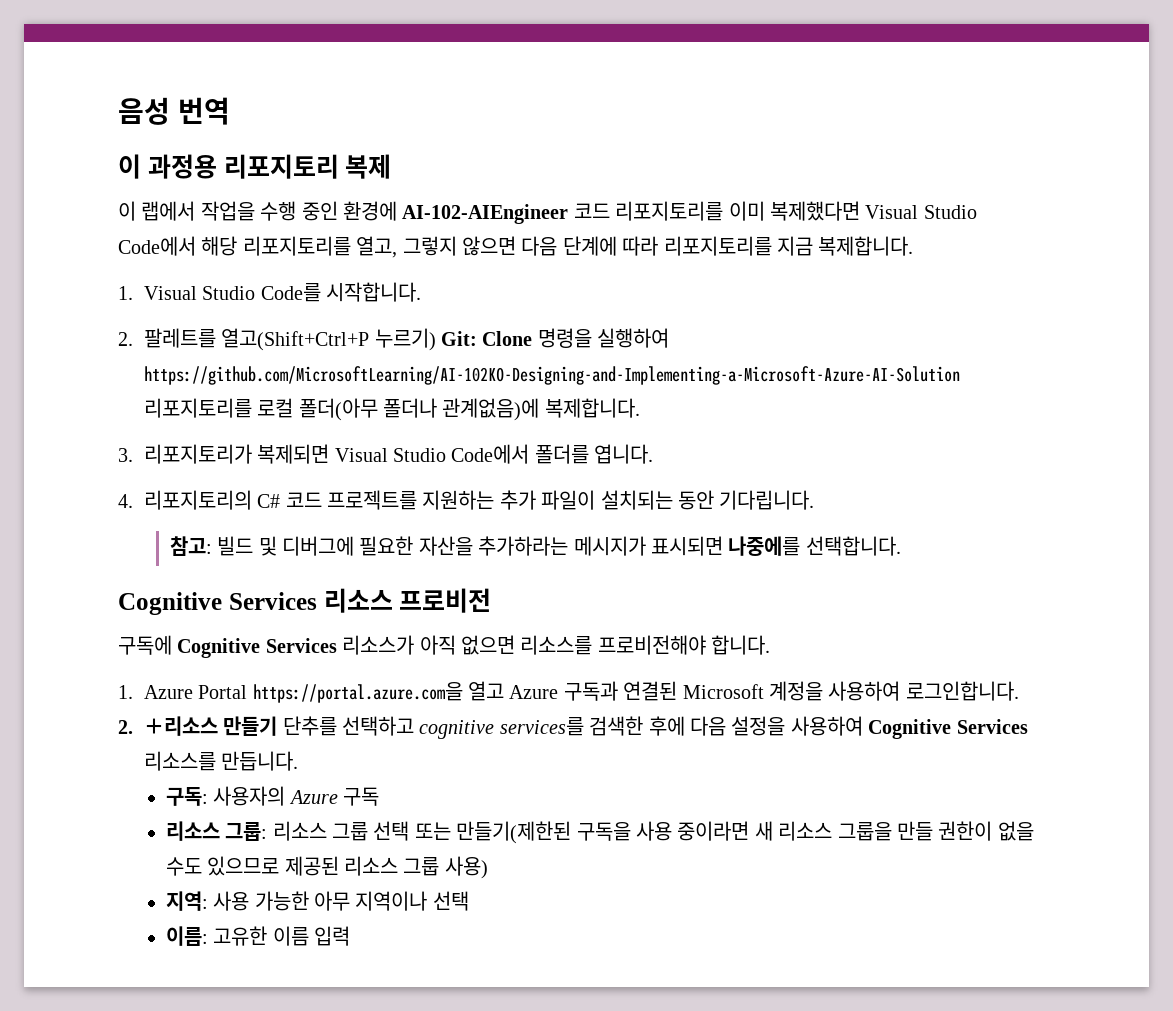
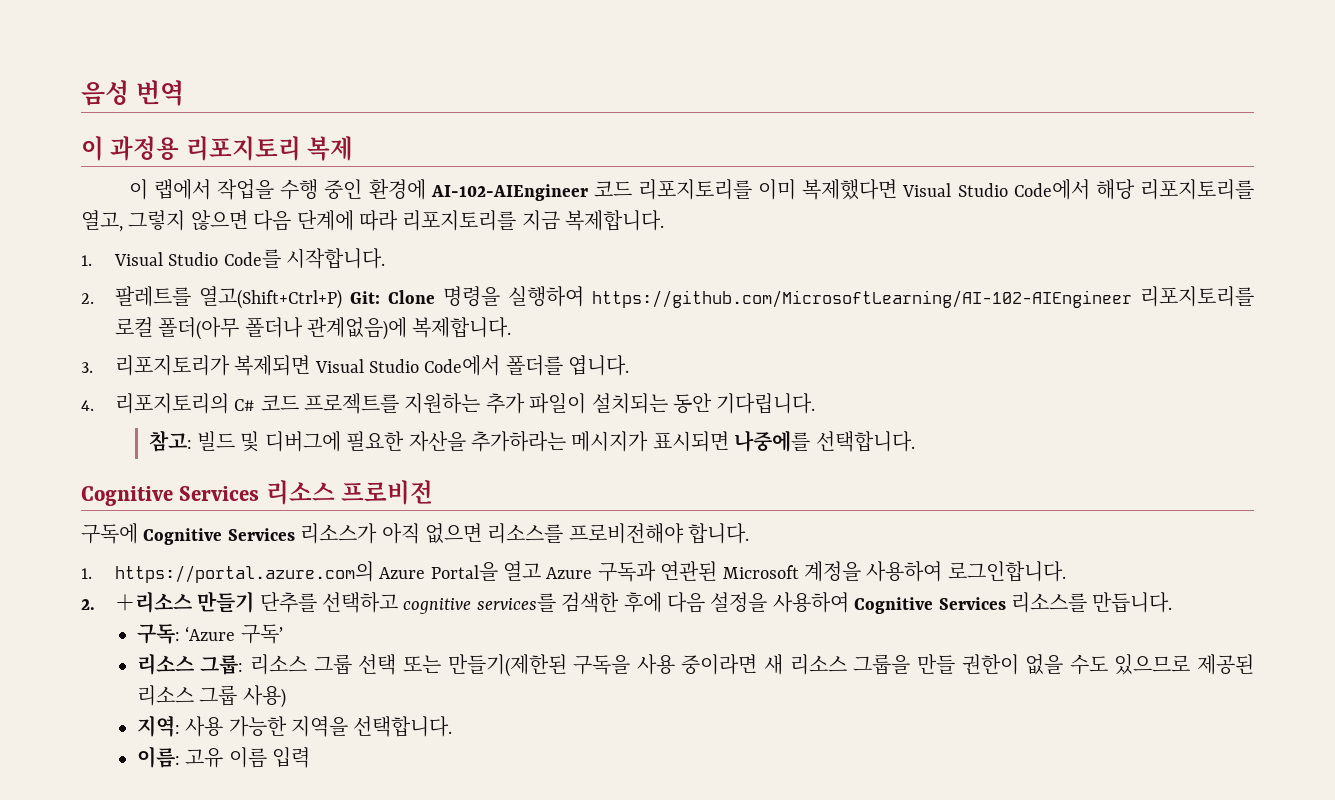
- 2. 팔레트를 열고(Shift+Ctrl+P 누르기) Git: Clone 명령을 실행하여 https://github.com/MicrosoftLearning/AI-102KO-Designing-and-Implementing-a-Microsoft-Azure-AI-Solution 리포지토리를 로컬 폴더(아무 폴더나 관계없음)에 복제합니다.
+ 2. 팔레트를 열고(Shift+Ctrl+P) Git: Clone 명령을 실행하여 https://github.com/MicrosoftLearning/AI-102-AIEngineer 리포지토리를 로컬 폴더(아무 폴더나 관계없음)에 복제합니다.
- 1. Azure Portal https://portal.azure.com을 열고 Azure 구독과 연결된 Microsoft 계정을 사용하여 로그인합니다.
+ 1. https://portal.azure.com의 Azure Portal을 열고 Azure 구독과 연관된 Microsoft 계정을 사용하여 로그인합니다.
- 구독: 사용자의 Azure 구독
+ 구독: ‘Azure 구독’
- 지역: 사용 가능한 아무 지역이나 선택
+ 지역: 사용 가능한 지역을 선택합니다.
- 이름: 고유한 이름 입력
+ 이름: 고유 이름 입력

